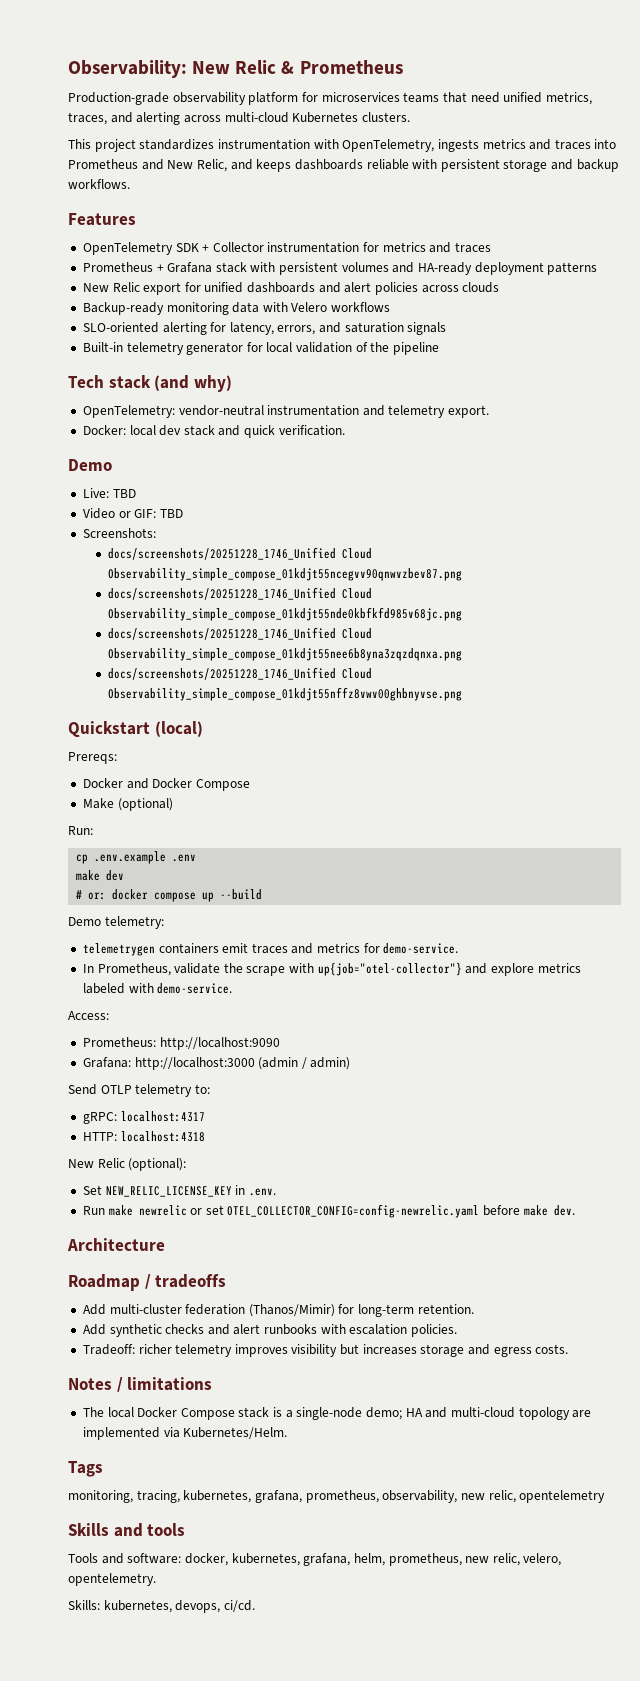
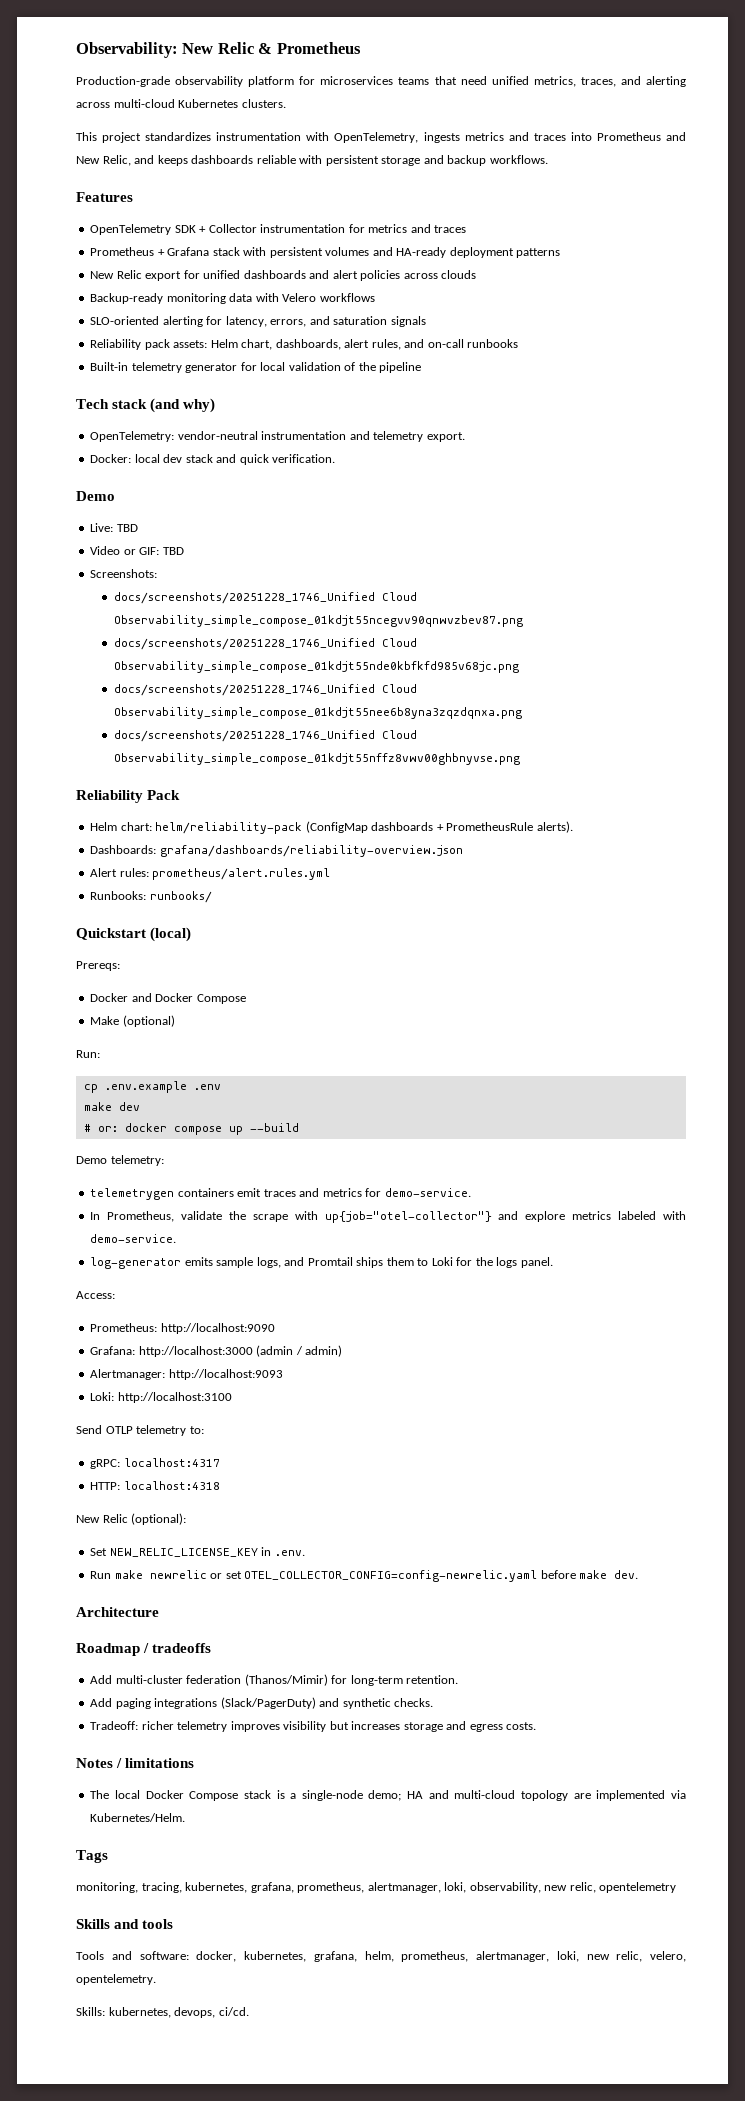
+ Reliability pack assets: Helm chart, dashboards, alert rules, and on-call runbooks
+ Reliability Pack
+ Helm chart: helm/reliability-pack (ConfigMap dashboards + PrometheusRule alerts).
+ Dashboards: grafana/dashboards/reliability-overview.json
+ Alert rules: prometheus/alert.rules.yml
+ Runbooks: runbooks/
+ log-generator emits sample logs, and Promtail ships them to Loki for the logs panel.
+ Alertmanager: http://localhost:9093
+ Loki: http://localhost:3100
- Add synthetic checks and alert runbooks with escalation policies.
+ Add paging integrations (Slack/PagerDuty) and synthetic checks.
- monitoring, tracing, kubernetes, grafana, prometheus, observability, new relic, opentelemetry
+ monitoring, tracing, kubernetes, grafana, prometheus, alertmanager, loki, observability, new relic, opentelemetry
- Tools and software: docker, kubernetes, grafana, helm, prometheus, new relic, velero, opentelemetry.
+ Tools and software: docker, kubernetes, grafana, helm, prometheus, alertmanager, loki, new relic, velero, opentelemetry.

